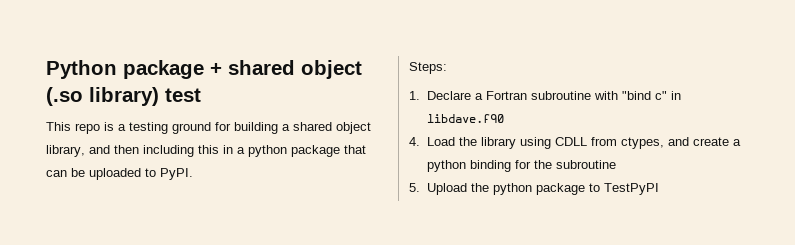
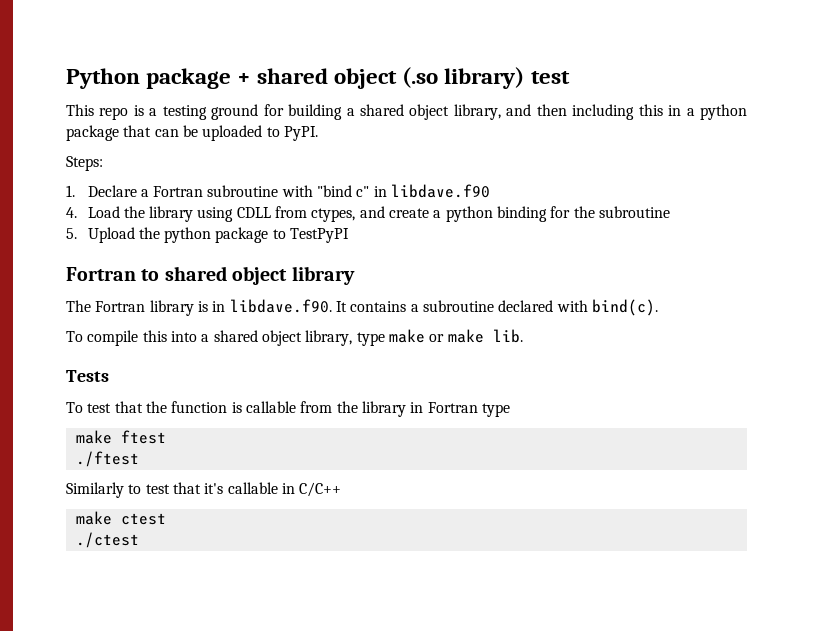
+ Fortran to shared object library
+ The Fortran library is in libdave.f90. It contains a subroutine declared with bind(c).
+ To compile this into a shared object library, type make or make lib.
+ Tests
+ To test that the function is callable from the library in Fortran type
+ make ftest
+ ./ftest
+ Similarly to test that it's callable in C/C++
+ make ctest
+ ./ctest

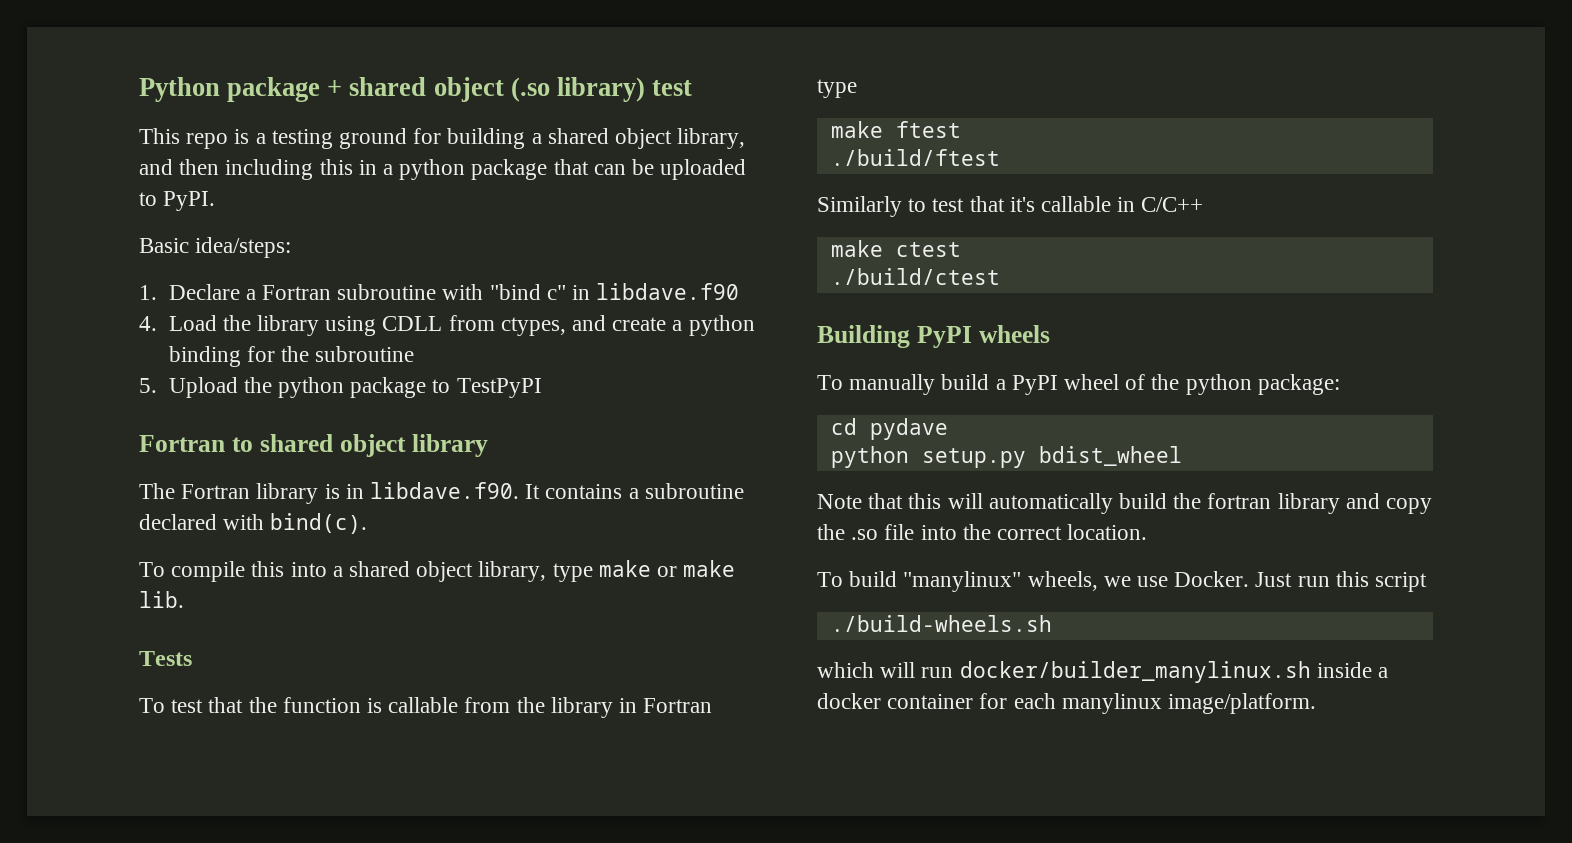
- Steps:
+ Basic idea/steps:
- ./ftest
+ ./build/ftest
- ./ctest
+ ./build/ctest
+ Building PyPI wheels
+ To manually build a PyPI wheel of the python package:
+ cd pydave
+ python setup.py bdist_wheel
+ Note that this will automatically build the fortran library and copy the .so file into the correct location.
+ To build "manylinux" wheels, we use Docker. Just run this script
+ ./build-wheels.sh
+ which will run docker/builder_manylinux.sh inside a docker container for each manylinux image/platform.

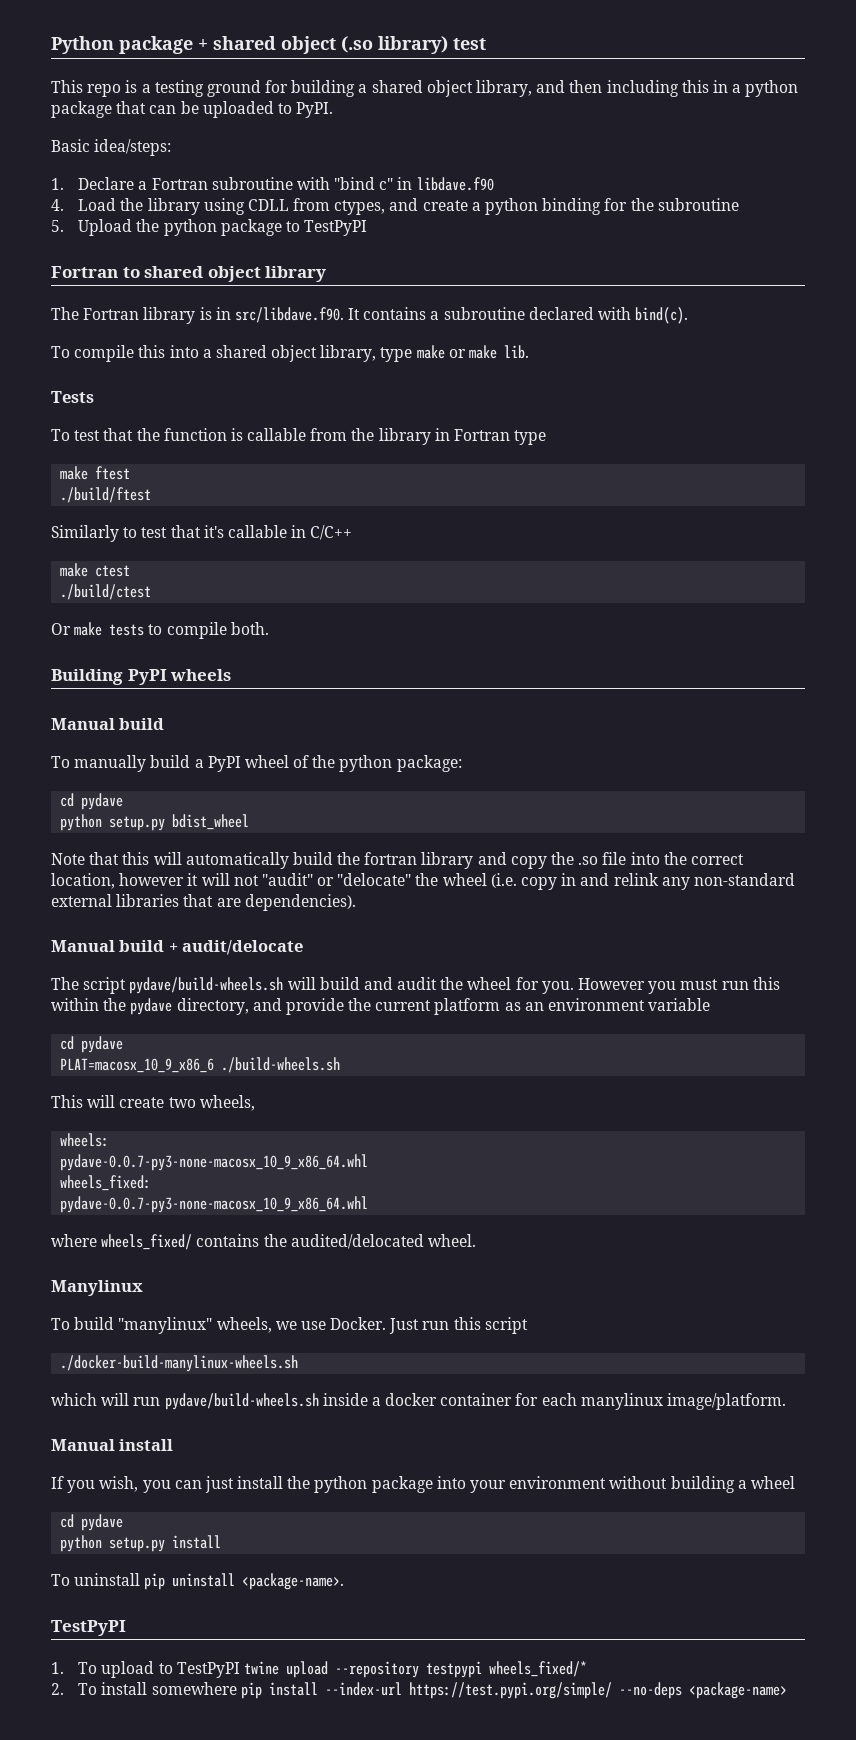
- The Fortran library is in libdave.f90. It contains a subroutine declared with bind(c).
+ The Fortran library is in src/libdave.f90. It contains a subroutine declared with bind(c).
+ Or make tests to compile both.
  Building PyPI wheels
+ Manual build
- Note that this will automatically build the fortran library and copy the .so file into the correct location.
+ Note that this will automatically build the fortran library and copy the .so file into the correct location, however it will not "audit" or "delocate" the wheel (i.e. copy in and relink any non-standard external libraries that are dependencies).
+ Manual build + audit/delocate
+ The script pydave/build-wheels.sh will build and audit the wheel for you. However you must run this within the pydave directory, and provide the current platform as an environment variable
+ cd pydave
+ PLAT=macosx_10_9_x86_6 ./build-wheels.sh
+ This will create two wheels,
+ wheels:
+ pydave-0.0.7-py3-none-macosx_10_9_x86_64.whl
+ wheels_fixed:
+ pydave-0.0.7-py3-none-macosx_10_9_x86_64.whl
+ where wheels_fixed/ contains the audited/delocated wheel.
+ Manylinux
- ./build-wheels.sh
+ ./docker-build-manylinux-wheels.sh
- which will run docker/builder_manylinux.sh inside a docker container for each manylinux image/platform.
+ which will run pydave/build-wheels.sh inside a docker container for each manylinux image/platform.
+ Manual install
+ If you wish, you can just install the python package into your environment without building a wheel
+ cd pydave
+ python setup.py install
+ To uninstall pip uninstall <package-name>.
+ TestPyPI
+ 1. To upload to TestPyPI twine upload --repository testpypi wheels_fixed/*
+ 2. To install somewhere pip install --index-url https://test.pypi.org/simple/ --no-deps <package-name>

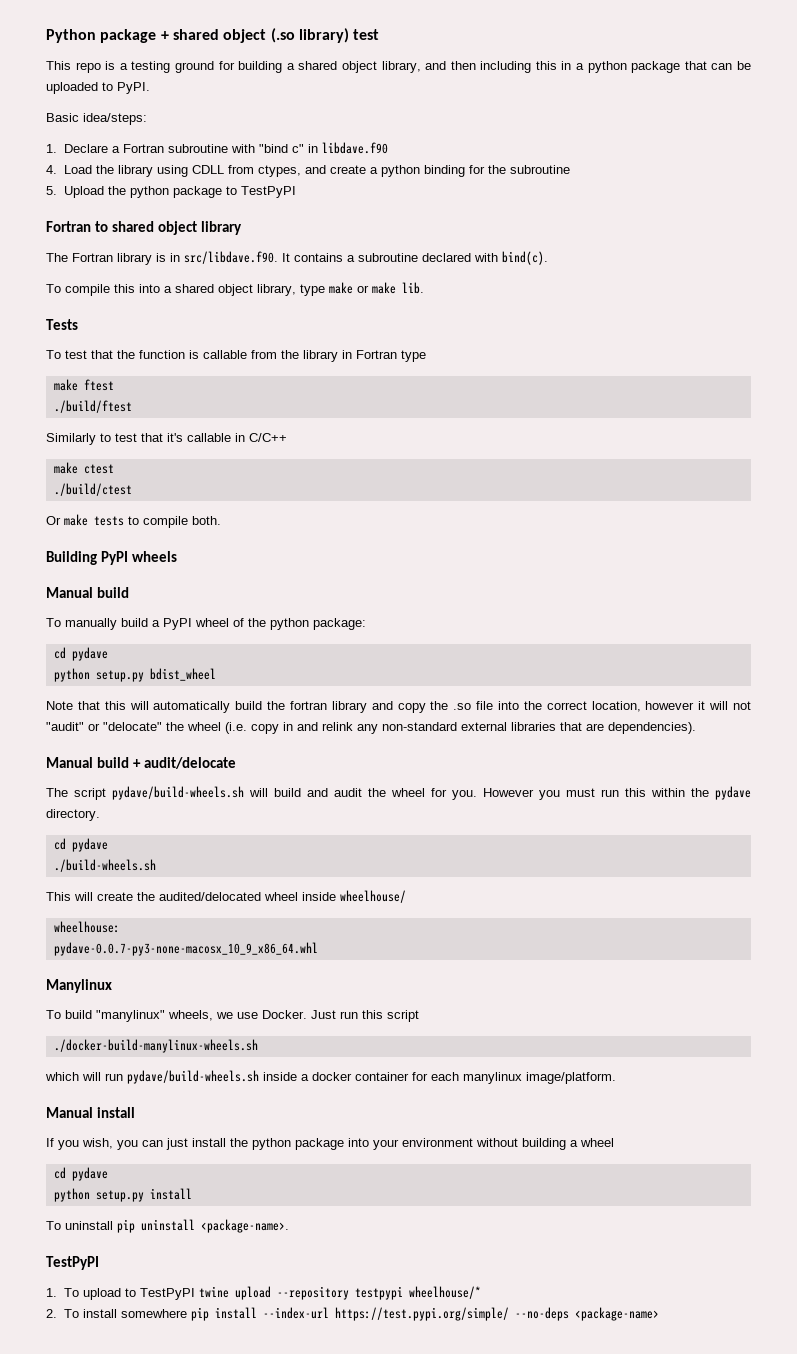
- However you must run this within the pydave directory, and provide the current platform as an environment variable
+ However you must run this within the pydave directory.
  cd pydave
- PLAT=macosx_10_9_x86_6 ./build-wheels.sh
+ ./build-wheels.sh
- This will create two wheels,
- wheels:
+ This will create the audited/delocated wheel inside wheelhouse/
+ wheelhouse:
  pydave-0.0.7-py3-none-macosx_10_9_x86_64.whl
- wheels_fixed:
- pydave-0.0.7-py3-none-macosx_10_9_x86_64.whl
- where wheels_fixed/ contains the audited/delocated wheel.
- 1. To upload to TestPyPI twine upload --repository testpypi wheels_fixed/*
+ 1. To upload to TestPyPI twine upload --repository testpypi wheelhouse/*

